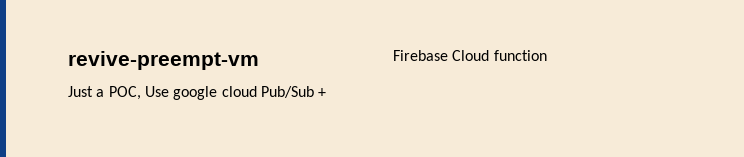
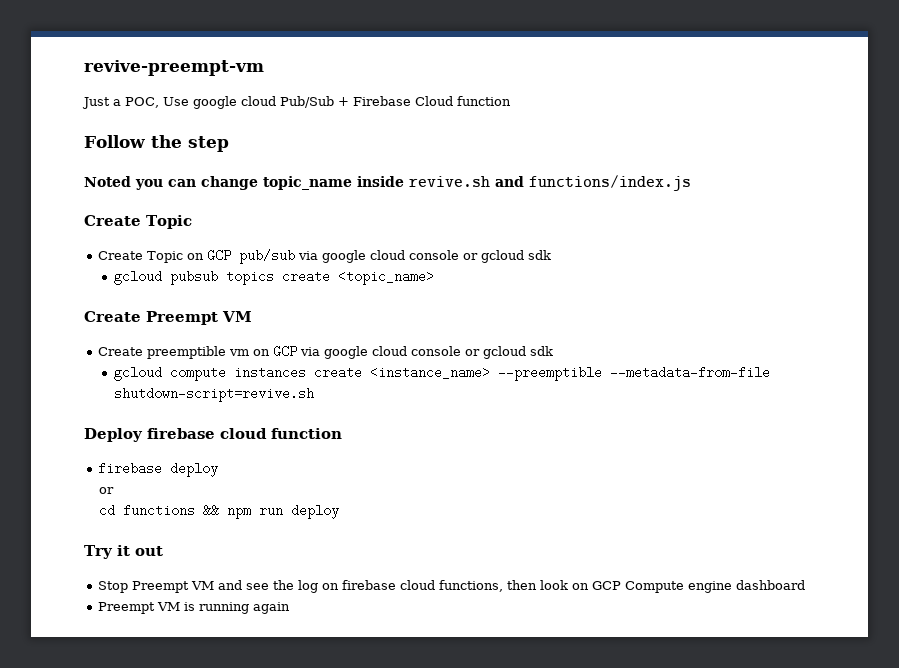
+ Follow the step
+ Noted you can change topic_name inside revive.sh and functions/index.js
+ Create Topic
+ Create Topic on GCP pub/sub via google cloud console or gcloud sdk
+ gcloud pubsub topics create <topic_name>
+ Create Preempt VM
+ Create preemptible vm on GCP via google cloud console or gcloud sdk
+ gcloud compute instances create <instance_name> --preemptible --metadata-from-file shutdown-script=revive.sh
+ Deploy firebase cloud function
+ firebase deploy
+ or
+ cd functions && npm run deploy
+ Try it out
+ Stop Preempt VM and see the log on firebase cloud functions, then look on GCP Compute engine dashboard
+ Preempt VM is running again

